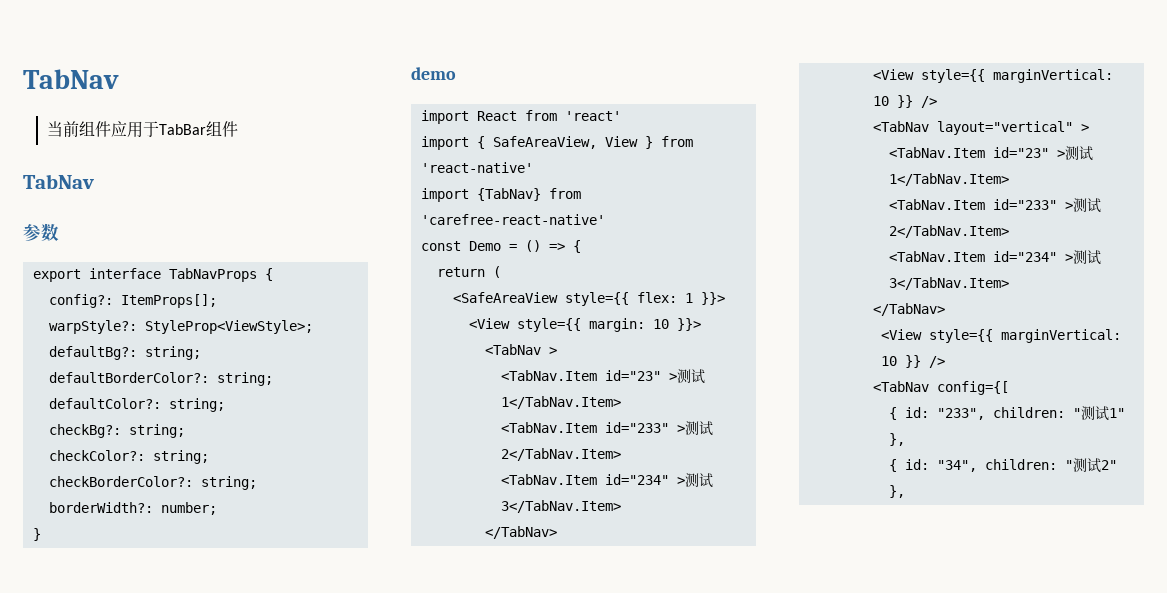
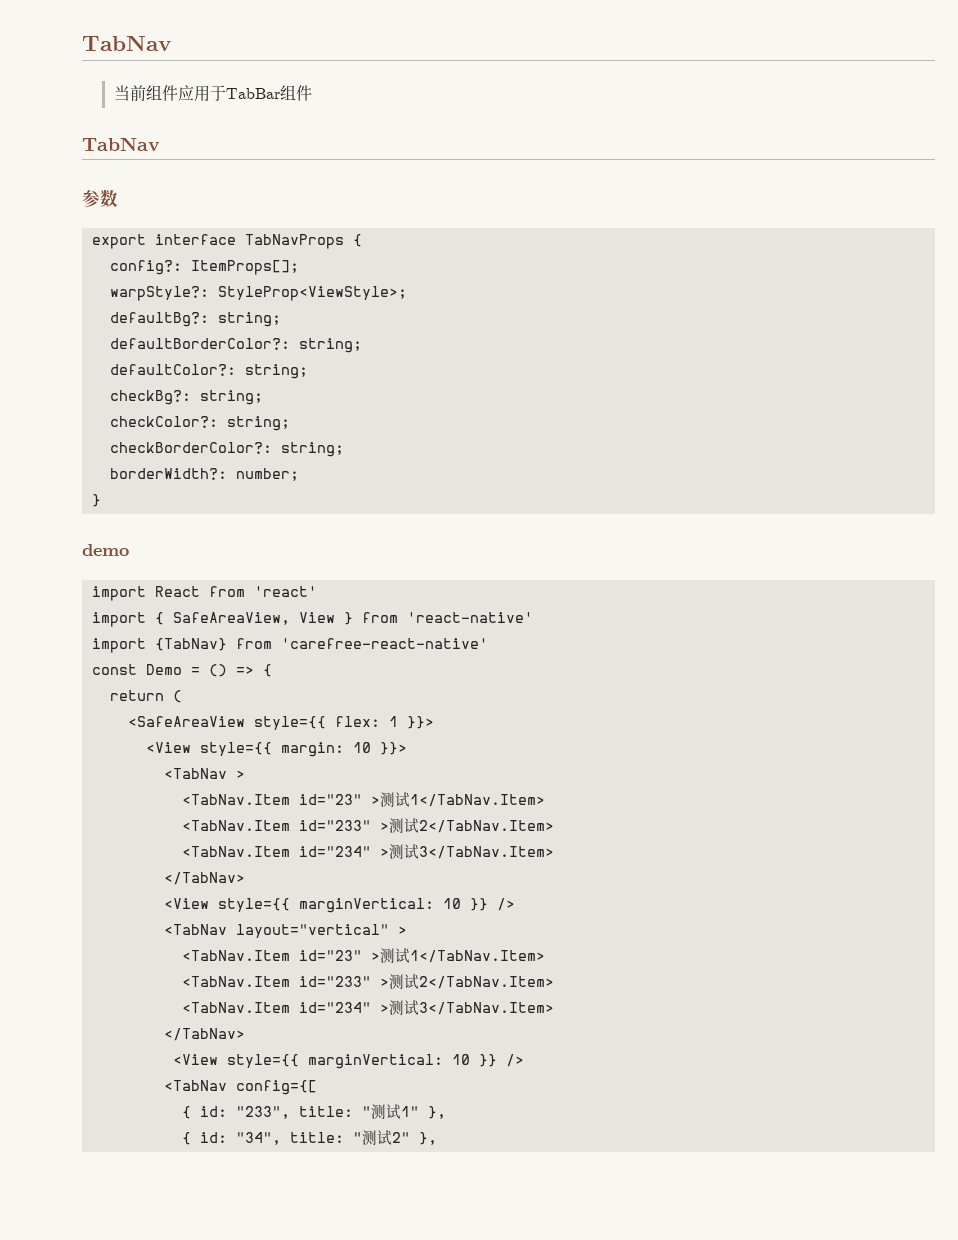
- { id: "233", children: "测试1" },
+ { id: "233", title: "测试1" },
- { id: "34", children: "测试2" },
+ { id: "34", title: "测试2" },

